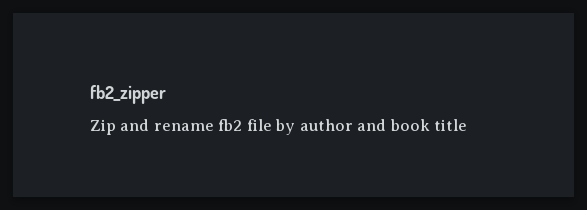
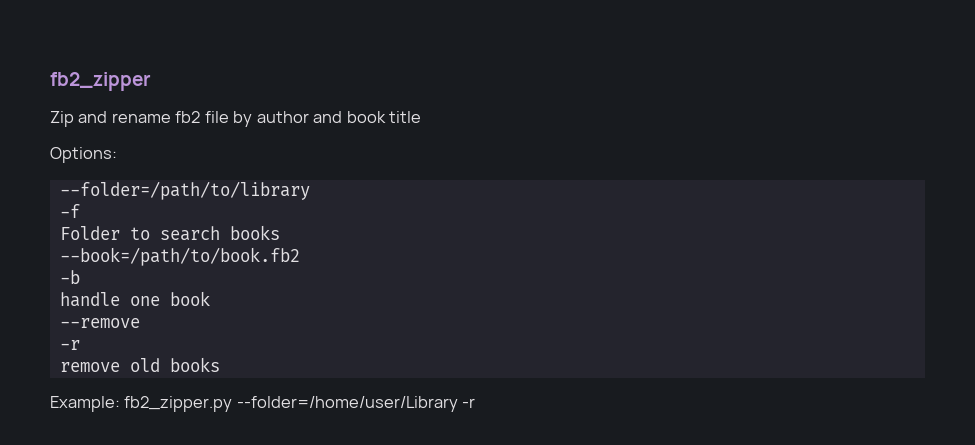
+ Options:
+ --folder=/path/to/library
+ -f
+ Folder to search books
+ --book=/path/to/book.fb2
+ -b
+ handle one book
+ --remove
+ -r
+ remove old books
+ Example: fb2_zipper.py --folder=/home/user/Library -r

